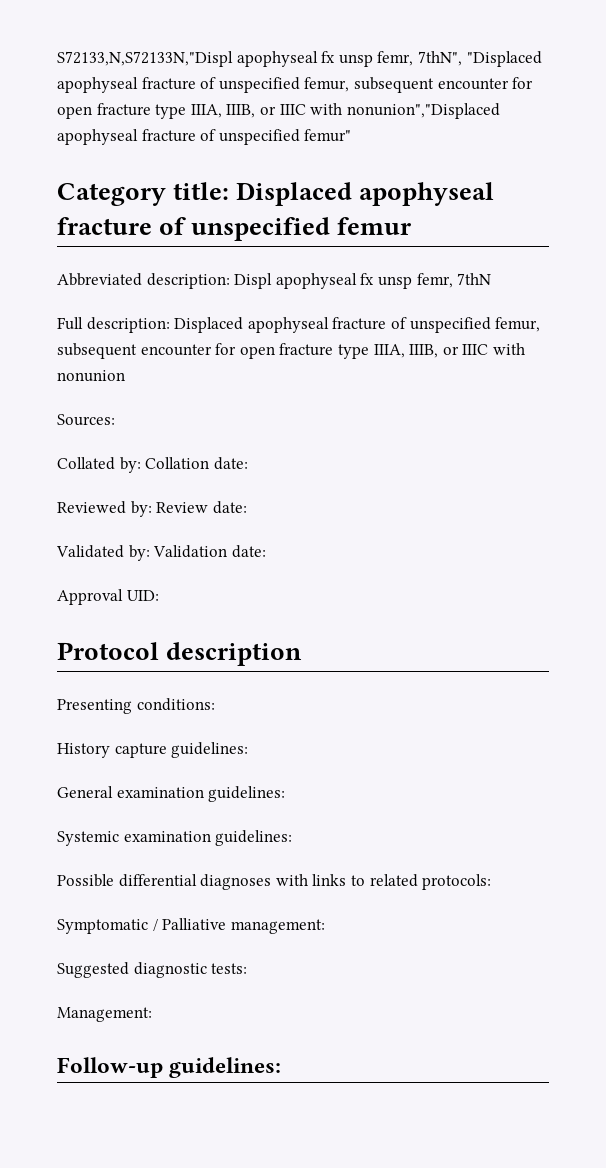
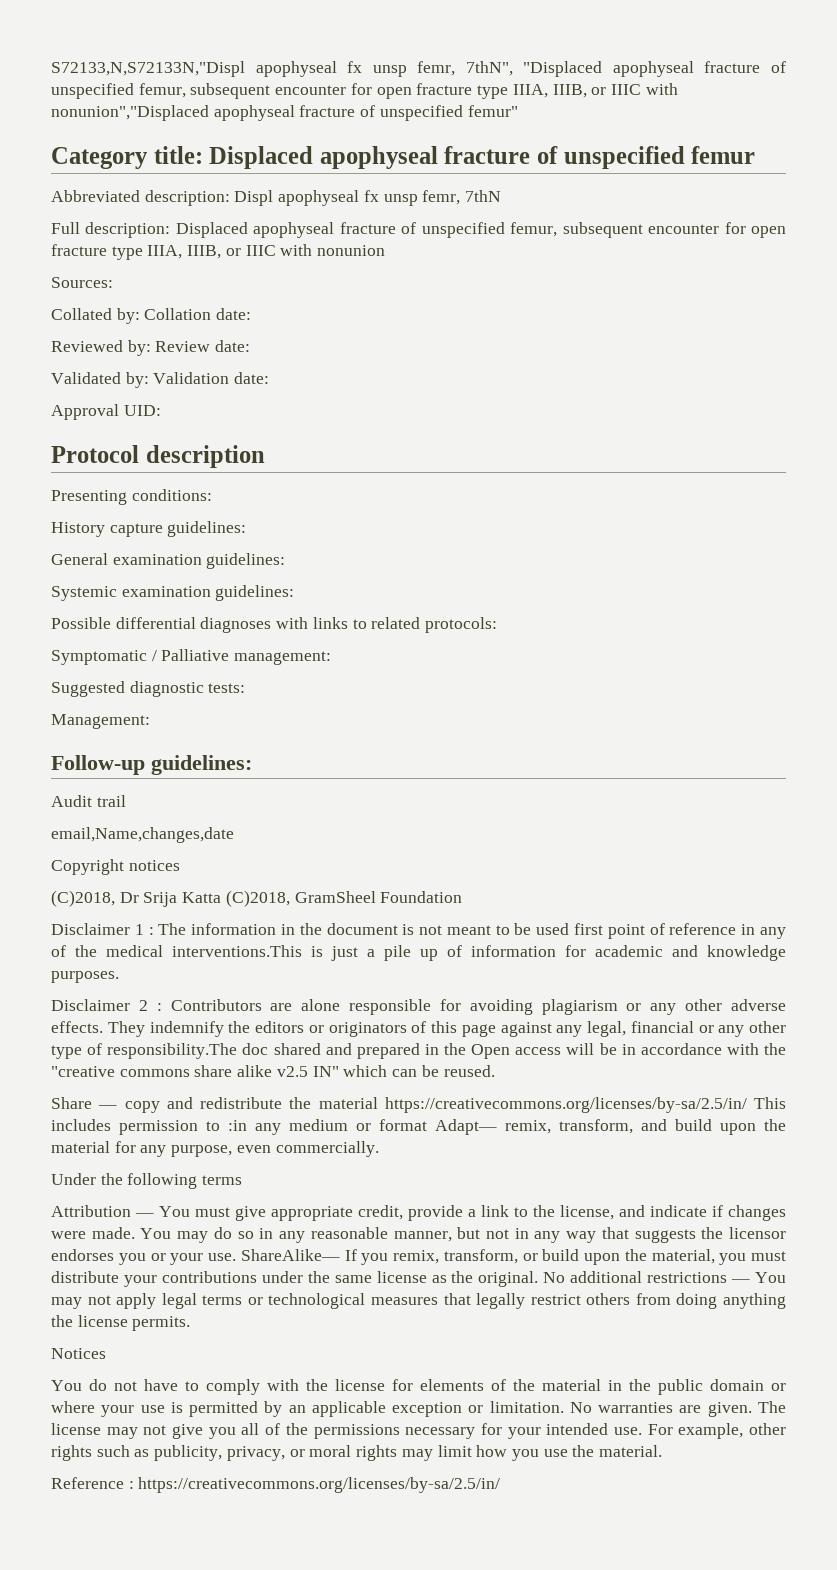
+ Audit trail
+ email,Name,changes,date
+ Copyright notices
+ (C)2018, Dr Srija Katta (C)2018, GramSheel Foundation
+ Disclaimer 1 : The information in the document is not meant to be used first point of reference in any of the medical interventions.This is just a pile up of information for academic and knowledge purposes.
+ Disclaimer 2 : Contributors are alone responsible for avoiding plagiarism or any other adverse effects. They indemnify the editors or originators of this page against any legal, financial or any other type of responsibility.The doc shared and prepared in the Open access will be in accordance with the "creative commons share alike v2.5 IN" which can be reused.
+ Share — copy and redistribute the material https://creativecommons.org/licenses/by-sa/2.5/in/ This includes permission to :in any medium or format Adapt— remix, transform, and build upon the material for any purpose, even commercially.
+ Under the following terms
+ Attribution — You must give appropriate credit, provide a link to the license, and indicate if changes were made. You may do so in any reasonable manner, but not in any way that suggests the licensor endorses you or your use. ShareAlike— If you remix, transform, or build upon the material, you must distribute your contributions under the same license as the original. No additional restrictions — You may not apply legal terms or technological measures that legally restrict others from doing anything the license permits.
+ Notices
+ You do not have to comply with the license for elements of the material in the public domain or where your use is permitted by an applicable exception or limitation. No warranties are given. The license may not give you all of the permissions necessary for your intended use. For example, other rights such as publicity, privacy, or moral rights may limit how you use the material.
+ Reference : https://creativecommons.org/licenses/by-sa/2.5/in/

